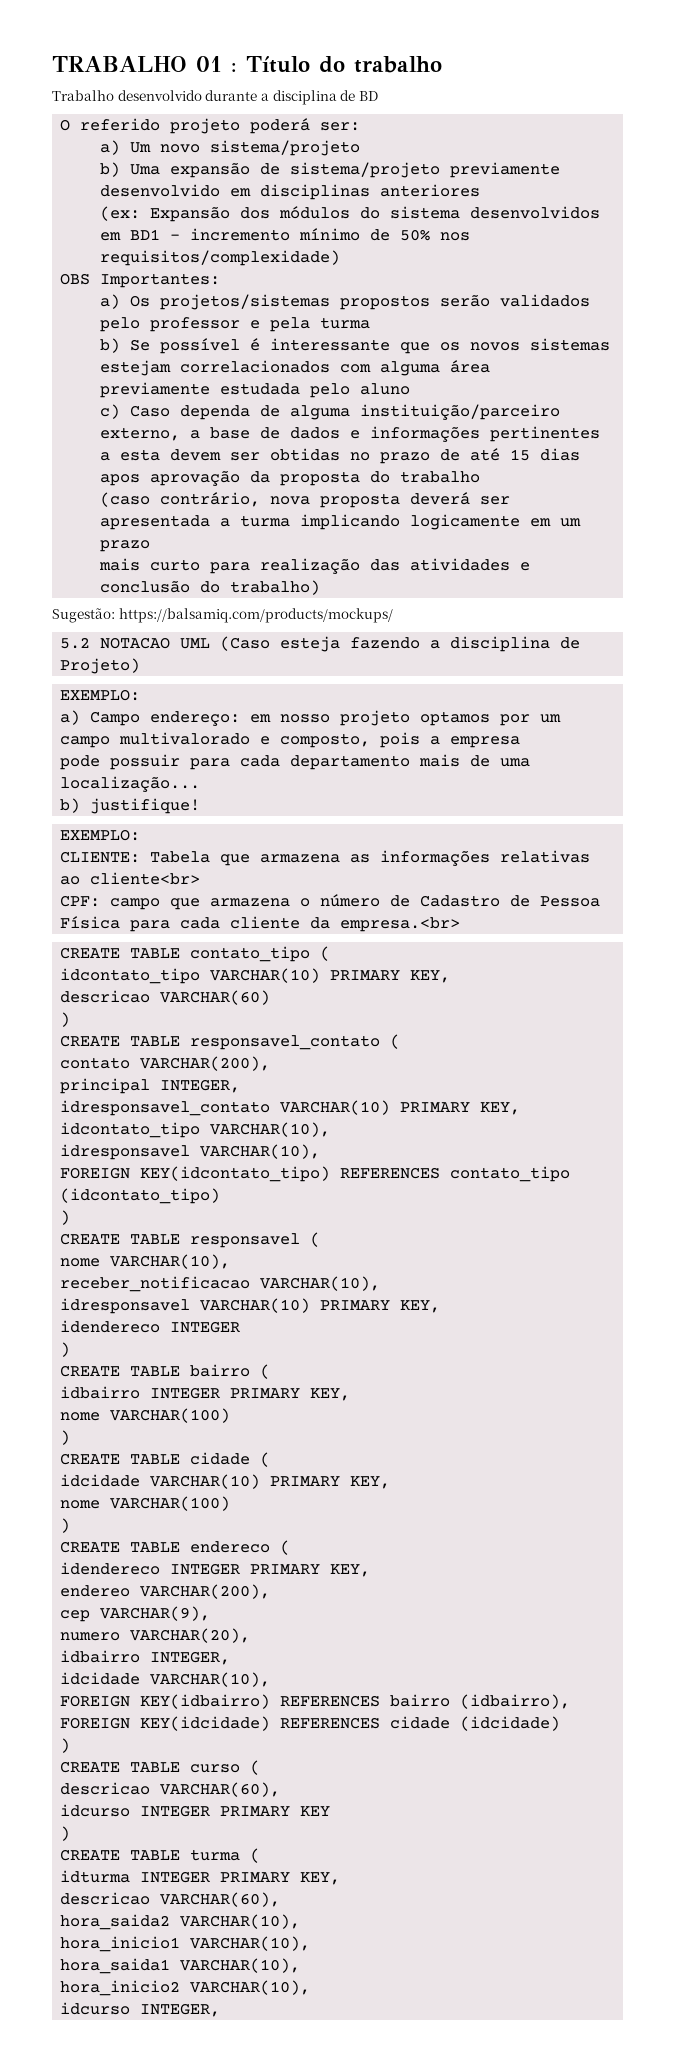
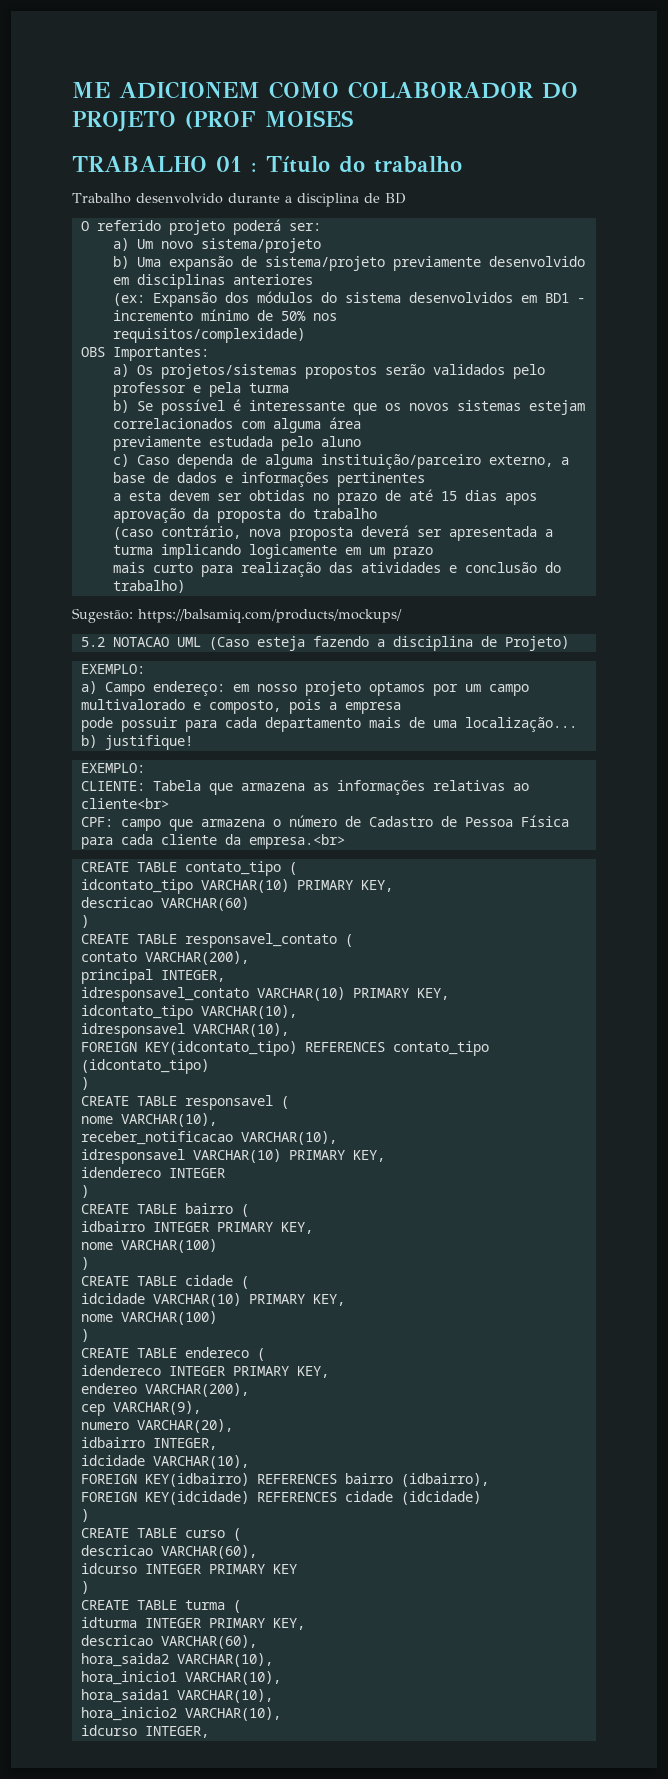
+ ME ADICIONEM COMO COLABORADOR DO PROJETO (PROF MOISES

